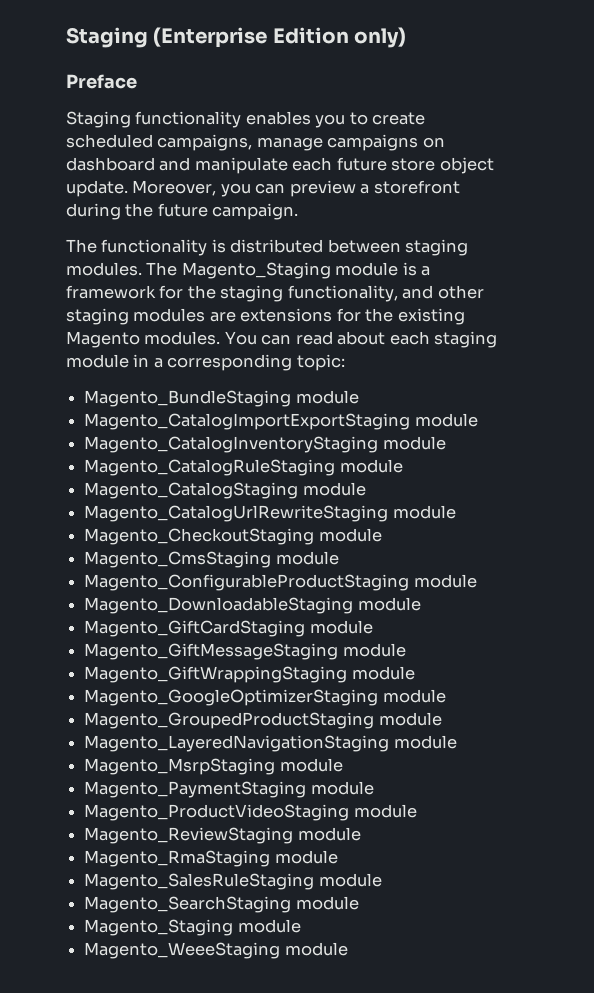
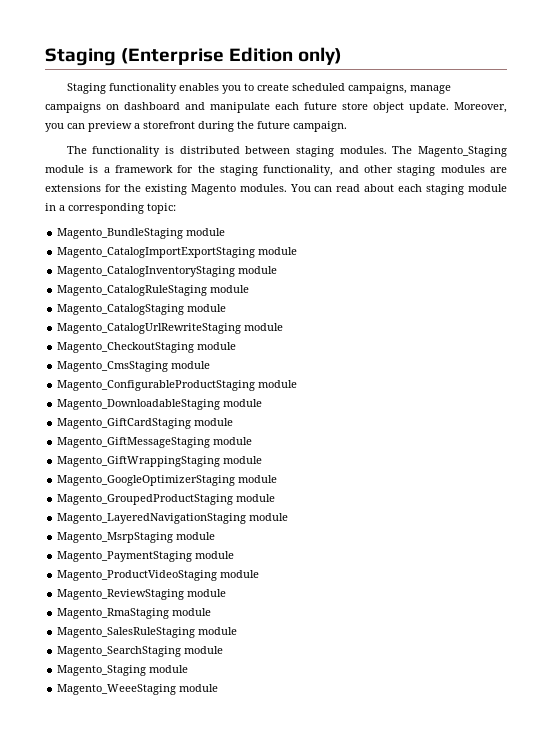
- Preface

